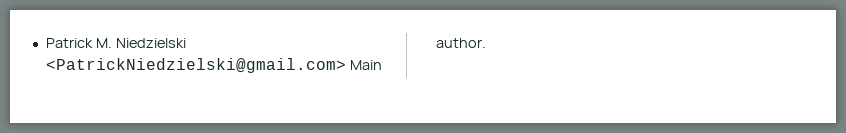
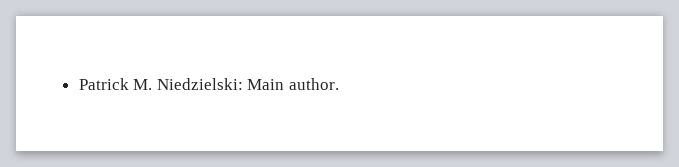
- Patrick M. Niedzielski <PatrickNiedzielski@gmail.com> Main author.
+ Patrick M. Niedzielski: Main author.

